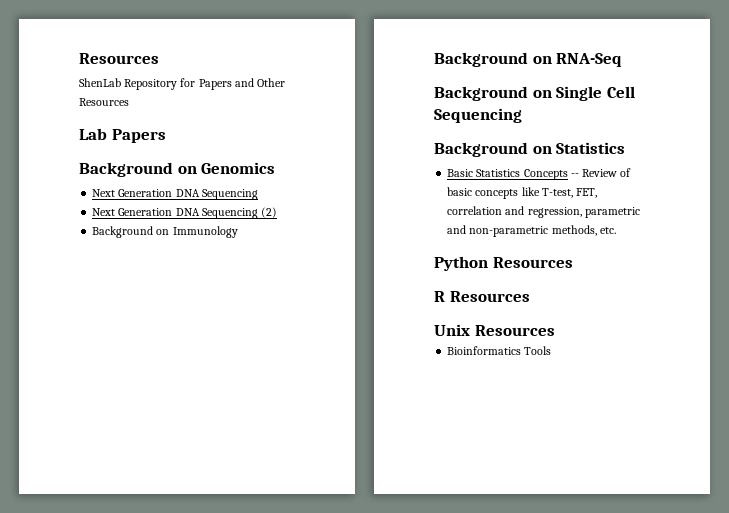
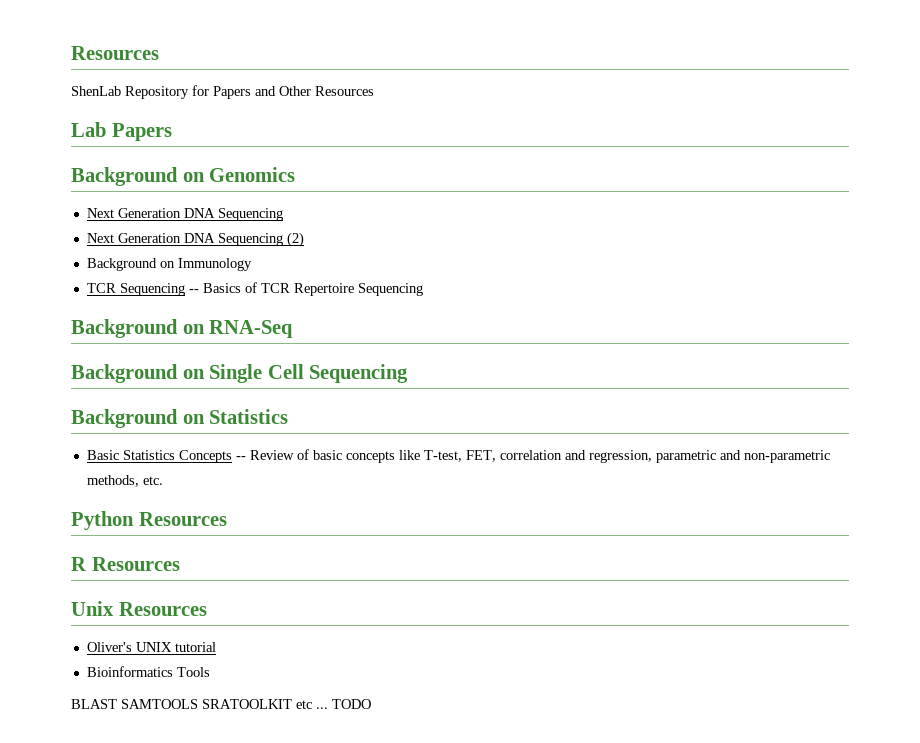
+ TCR Sequencing -- Basics of TCR Repertoire Sequencing
+ Oliver's UNIX tutorial
+ BLAST SAMTOOLS SRATOOLKIT etc ... TODO

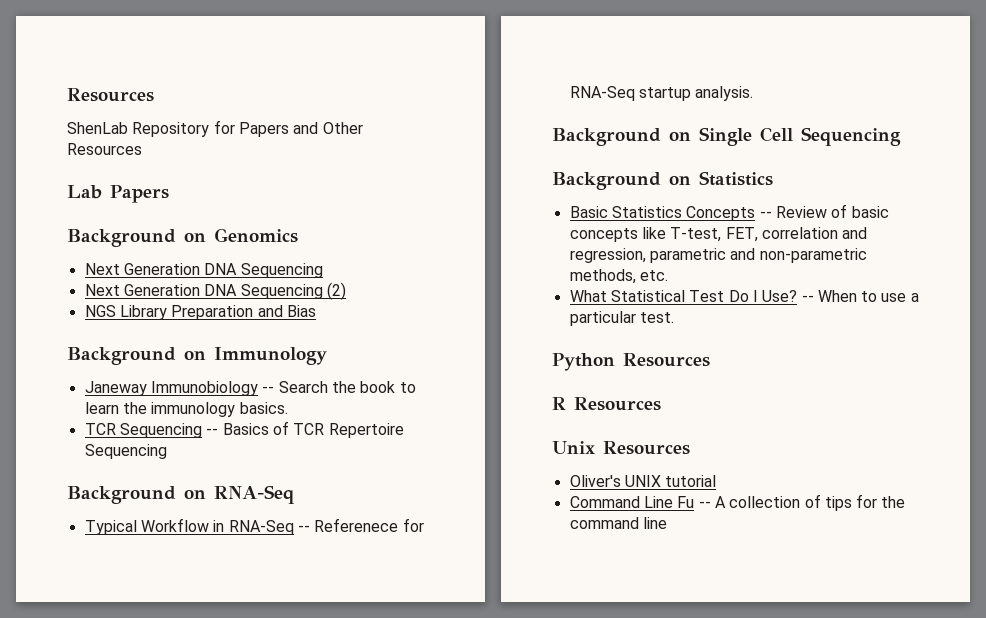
+ NGS Library Preparation and Bias
  Background on Immunology
+ Janeway Immunobiology -- Search the book to learn the immunology basics.
+ Typical Workflow in RNA-Seq -- Referenece for RNA-Seq startup analysis.
+ What Statistical Test Do I Use? -- When to use a particular test.
- Bioinformatics Tools
- BLAST SAMTOOLS SRATOOLKIT etc ... TODO
+ Command Line Fu -- A collection of tips for the command line

